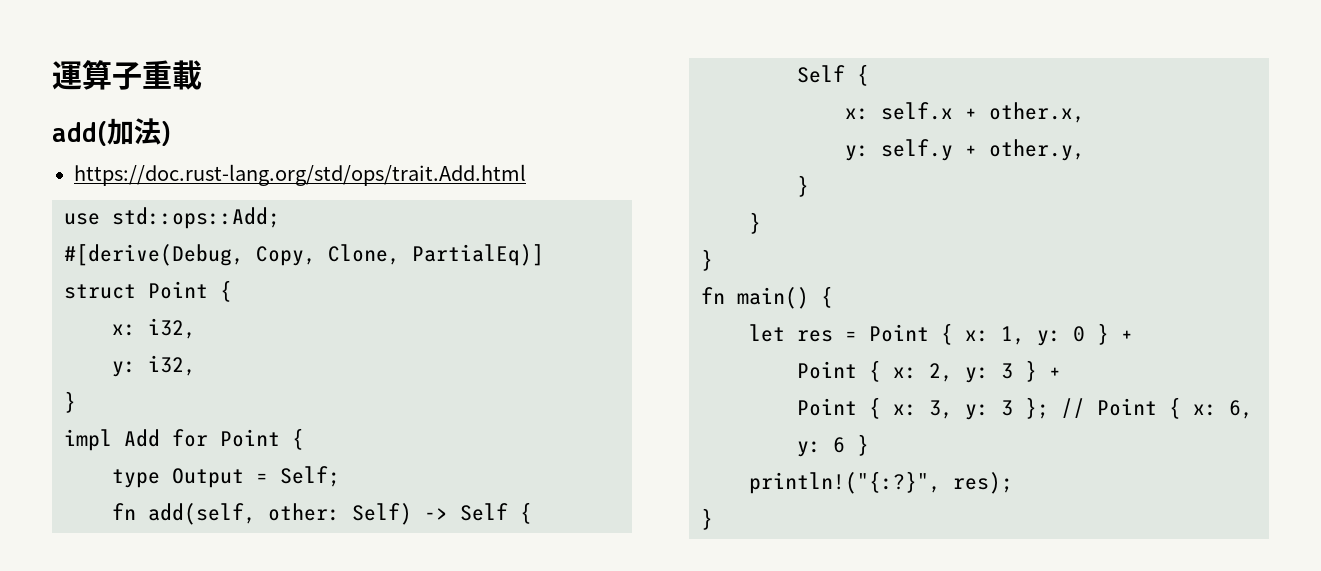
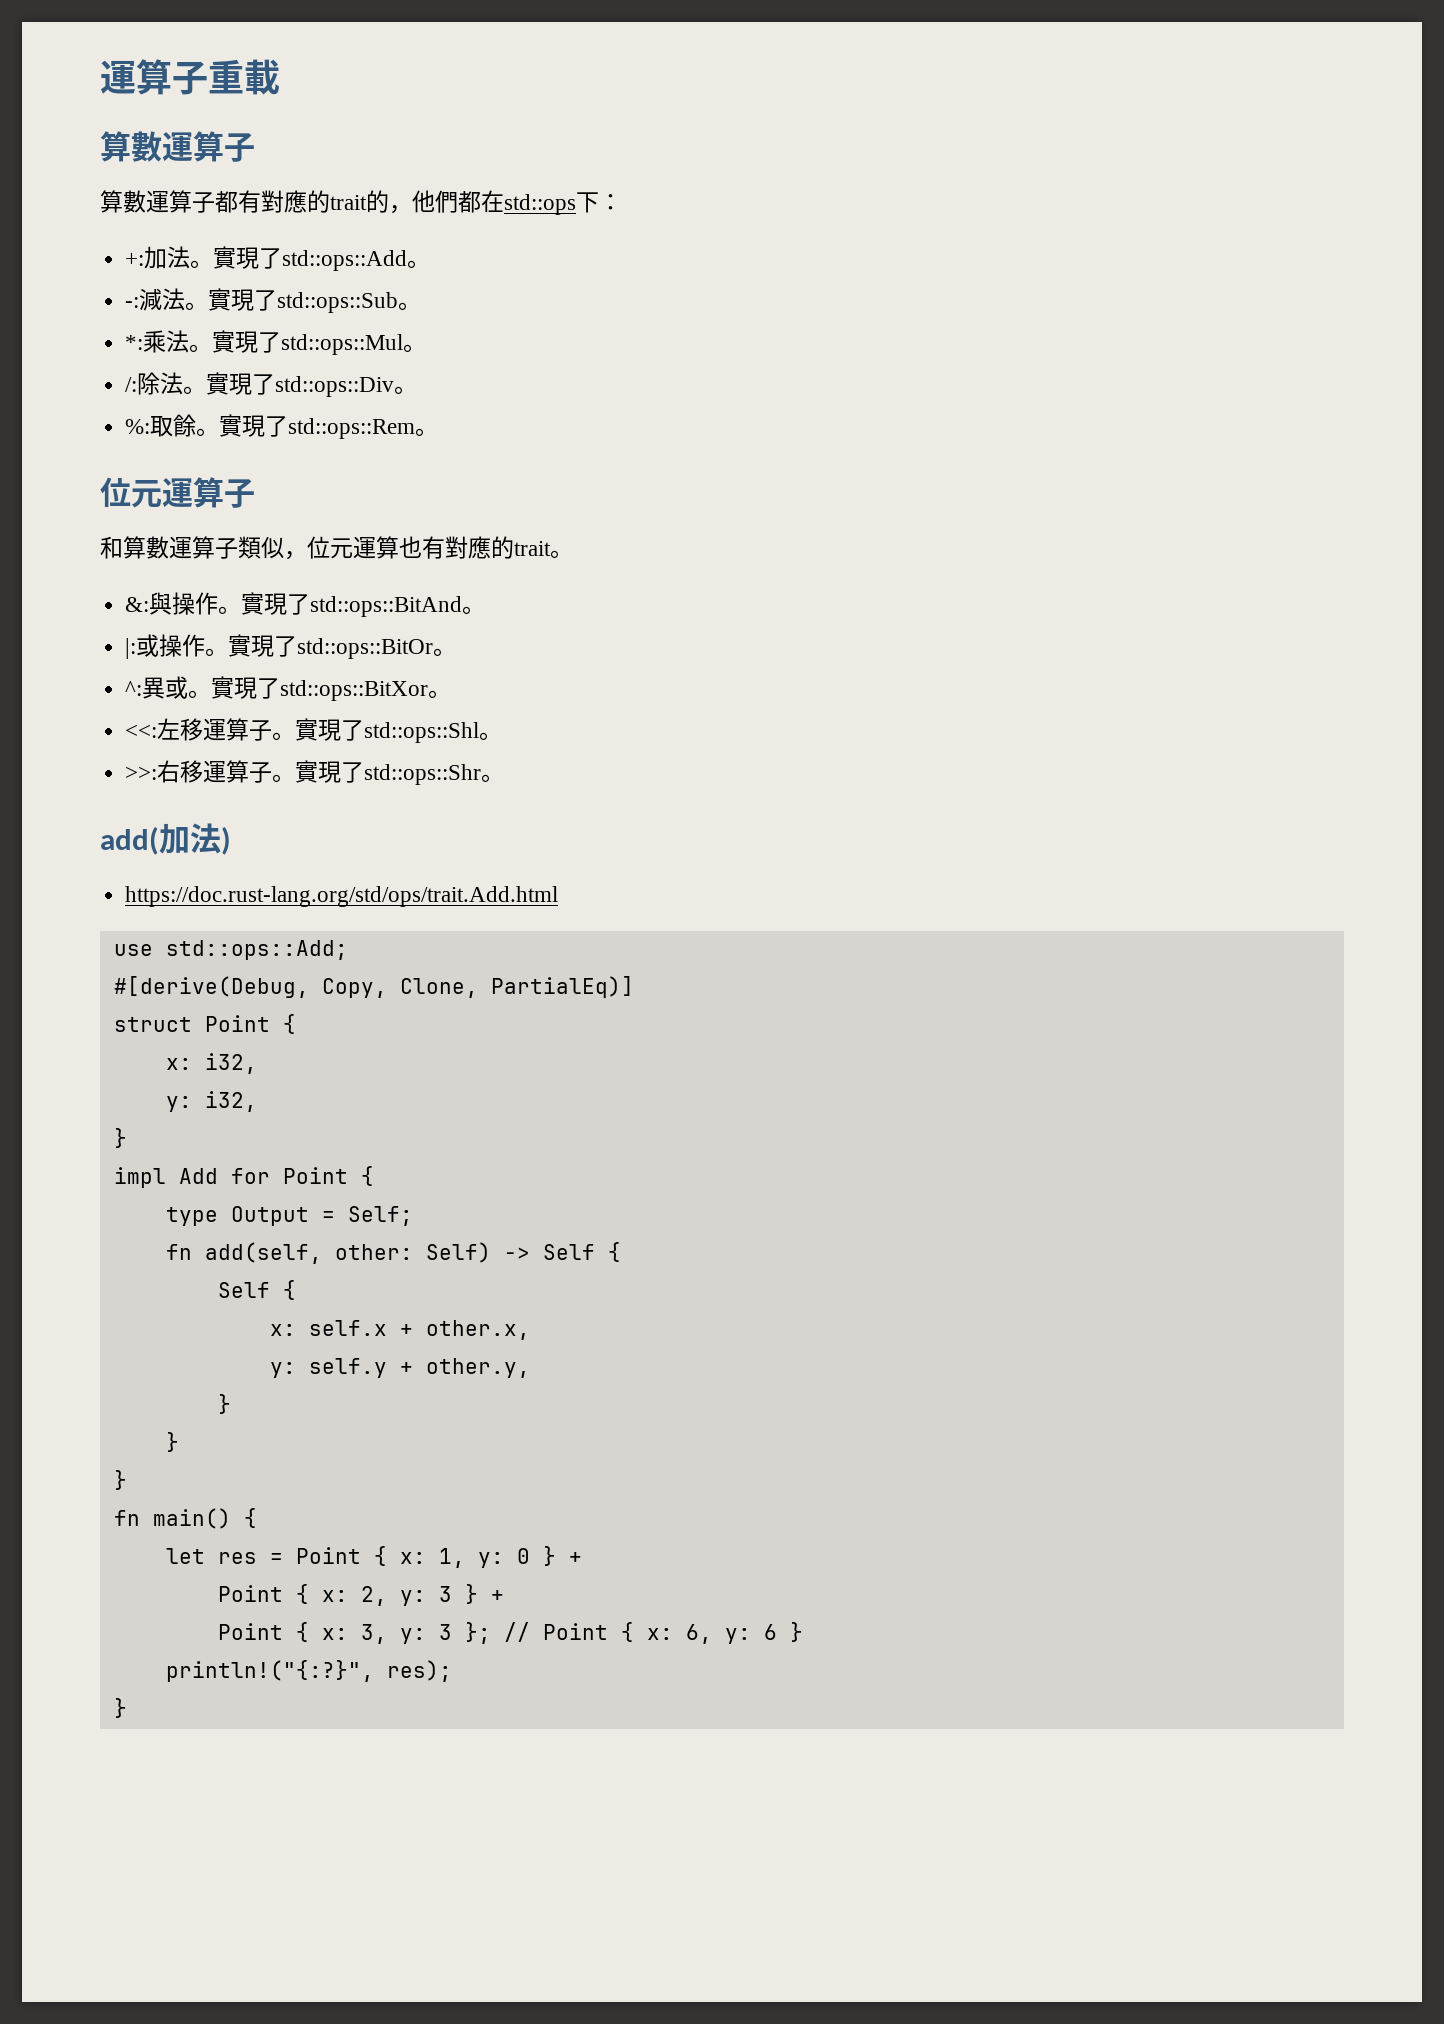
  運算子重載
+ 算數運算子
+ 算數運算子都有對應的trait的，他們都在std::ops下：
+ +:加法。實現了std::ops::Add。
+ -:減法。實現了std::ops::Sub。
+ *:乘法。實現了std::ops::Mul。
+ /:除法。實現了std::ops::Div。
+ %:取餘。實現了std::ops::Rem。
+ 位元運算子
+ 和算數運算子類似，位元運算也有對應的trait。
+ &:與操作。實現了std::ops::BitAnd。
+ |:或操作。實現了std::ops::BitOr。
+ ^:異或。實現了std::ops::BitXor。
+ <<:左移運算子。實現了std::ops::Shl。
+ >>:右移運算子。實現了std::ops::Shr。

